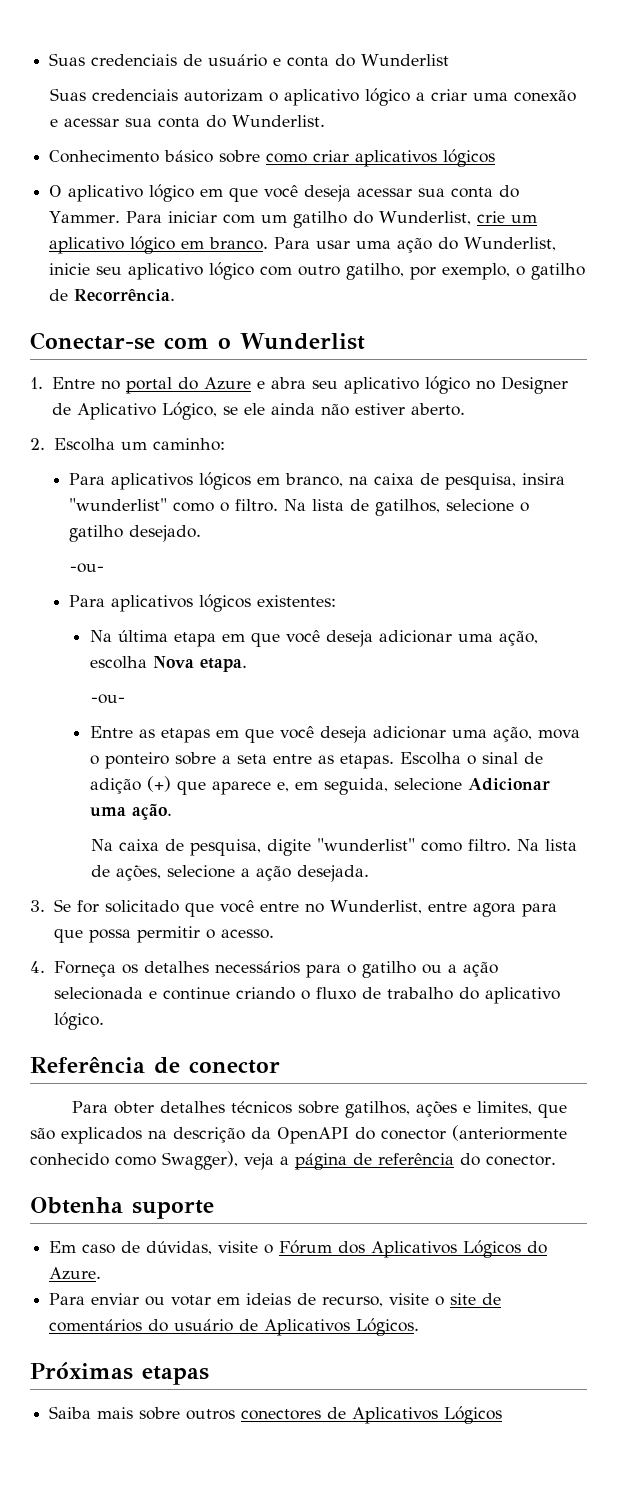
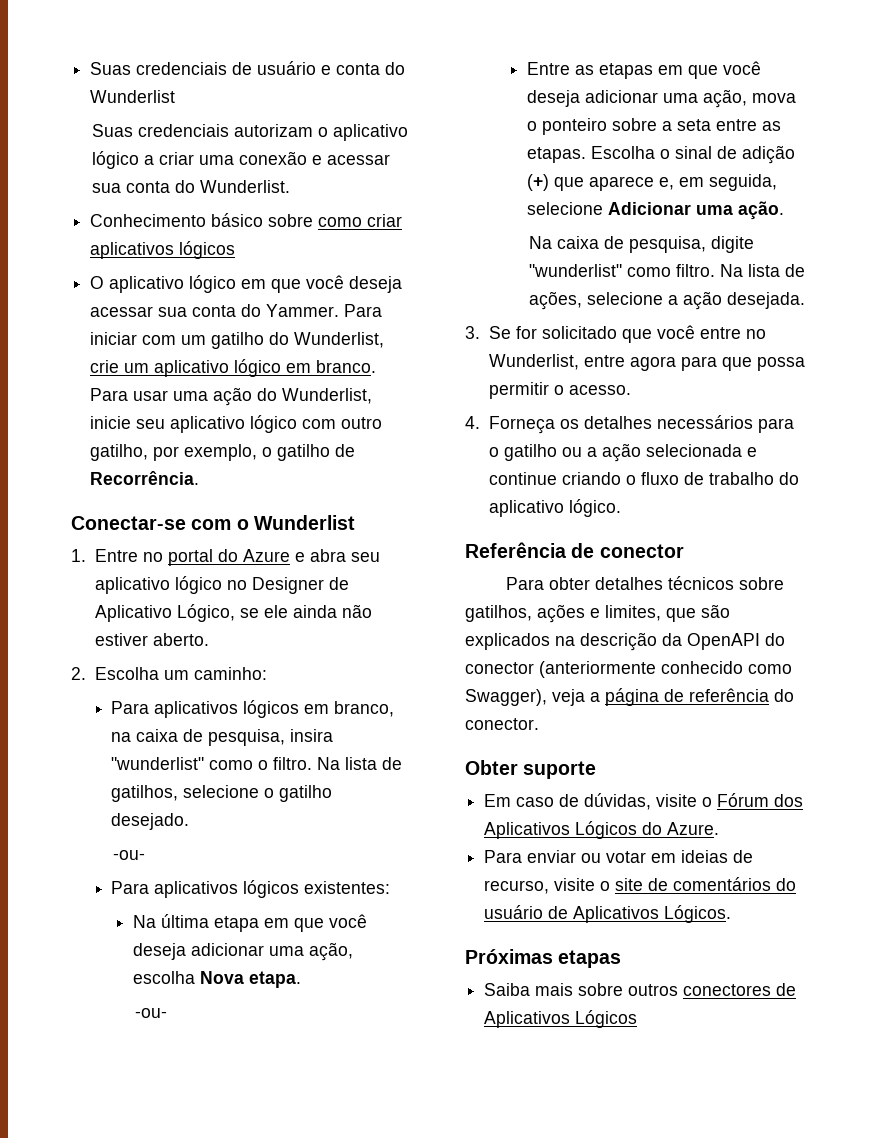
- Obtenha suporte
+ Obter suporte

